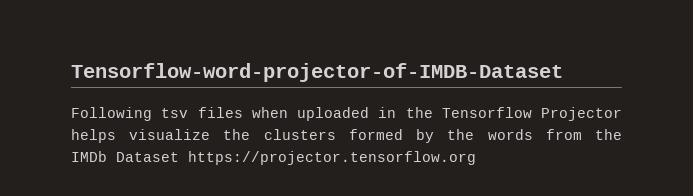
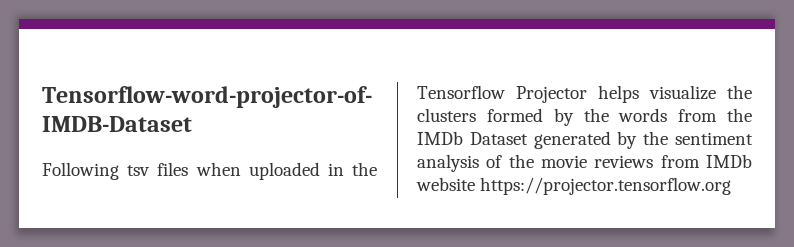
- Following tsv files when uploaded in the Tensorflow Projector helps visualize the clusters formed by the words from the IMDb Dataset https://projector.tensorflow.org
+ Following tsv files when uploaded in the Tensorflow Projector helps visualize the clusters formed by the words from the IMDb Dataset generated by the sentiment analysis of the movie reviews from IMDb website https://projector.tensorflow.org

